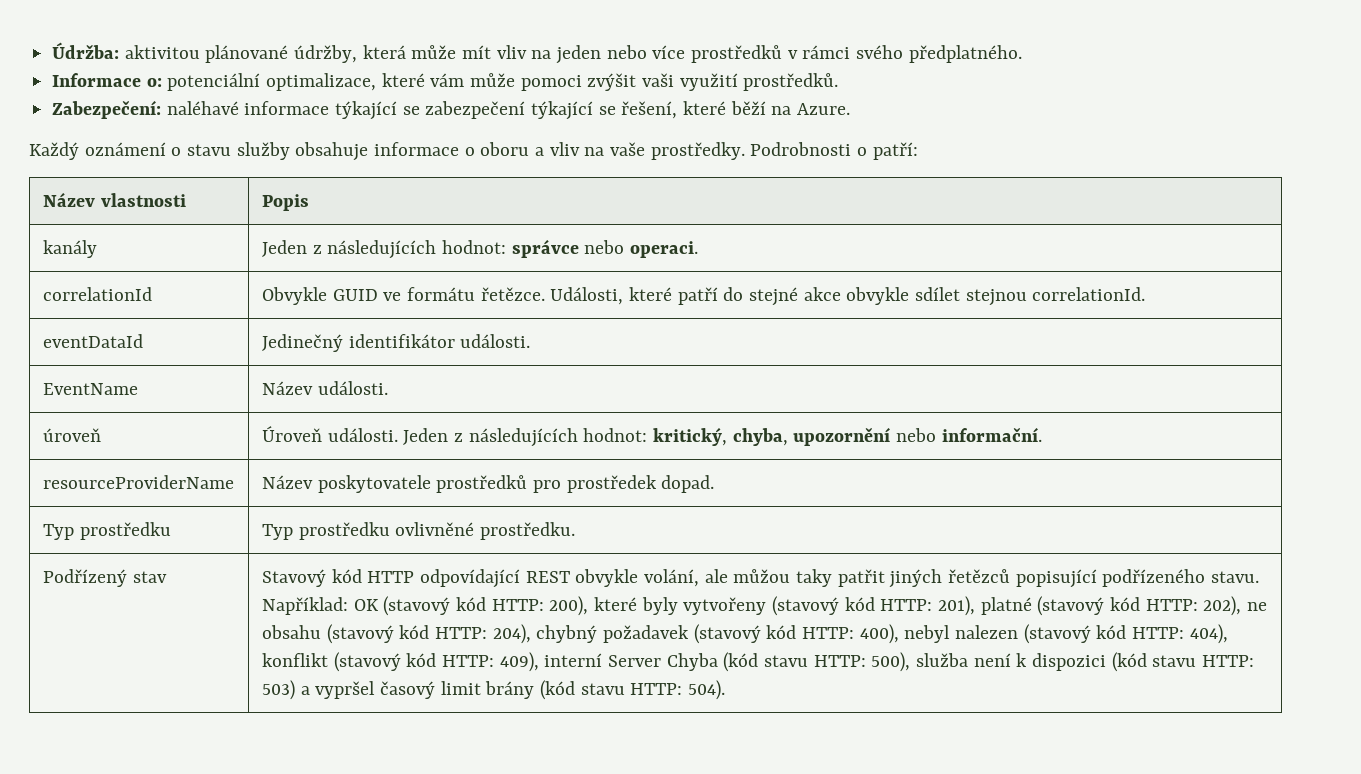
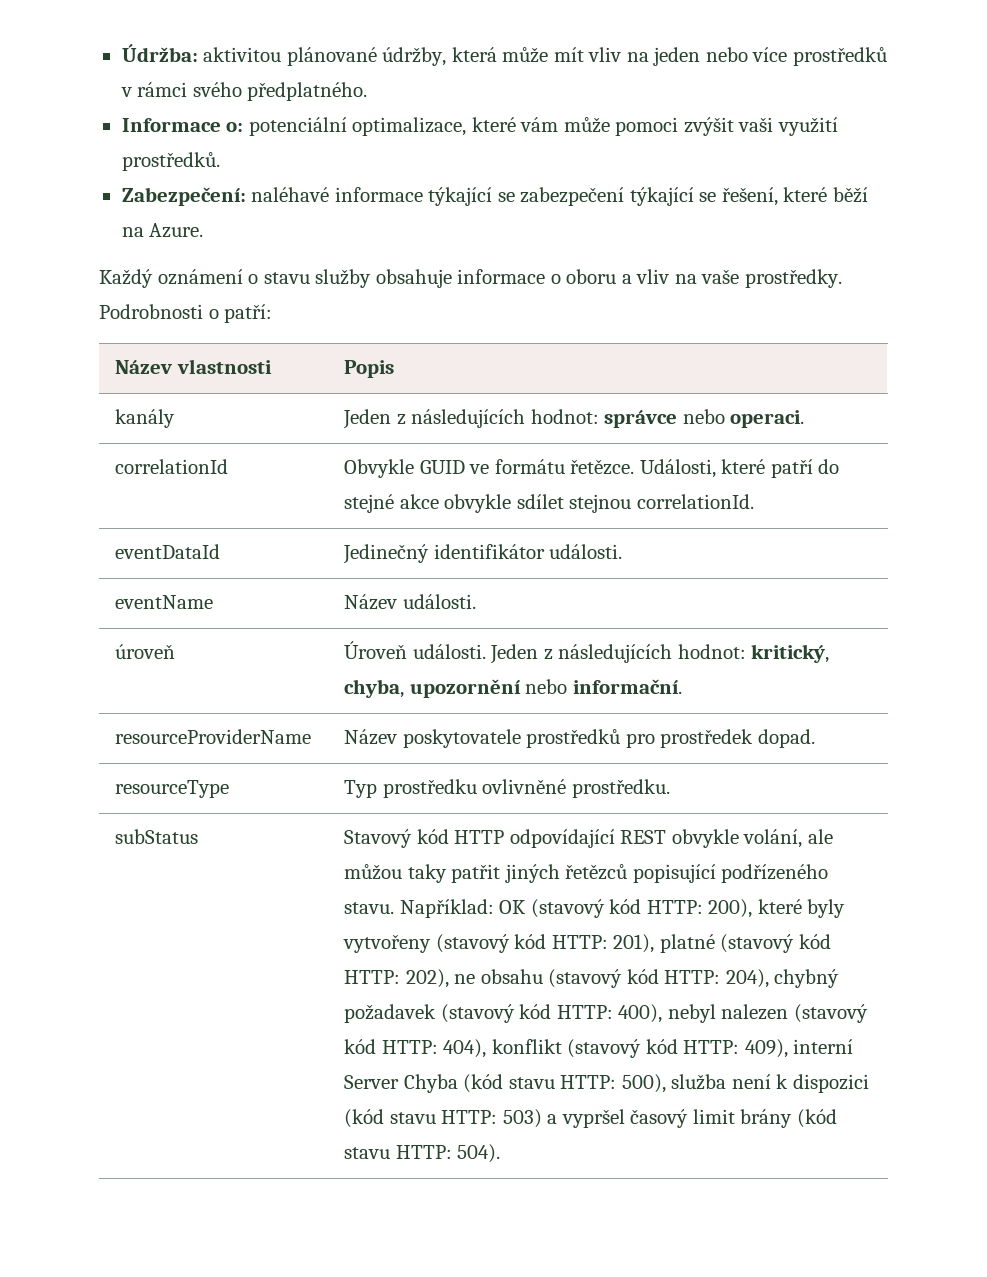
- EventName | Název události.
+ eventName | Název události.
- Typ prostředku | Typ prostředku ovlivněné prostředku.
+ resourceType | Typ prostředku ovlivněné prostředku.
- Podřízený stav
+ subStatus

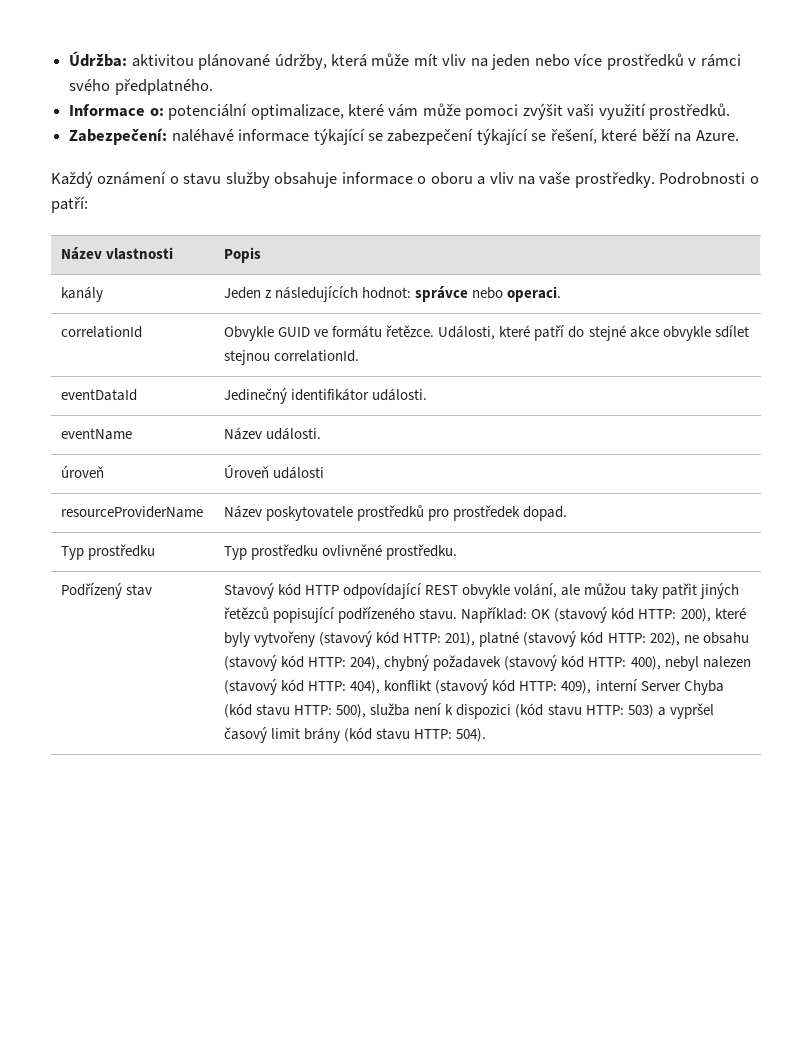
- úroveň | Úroveň události. Jeden z následujících hodnot: kritický, chyba, upozornění nebo informační.
+ úroveň | Úroveň události
- resourceType | Typ prostředku ovlivněné prostředku.
+ Typ prostředku | Typ prostředku ovlivněné prostředku.
- subStatus
+ Podřízený stav

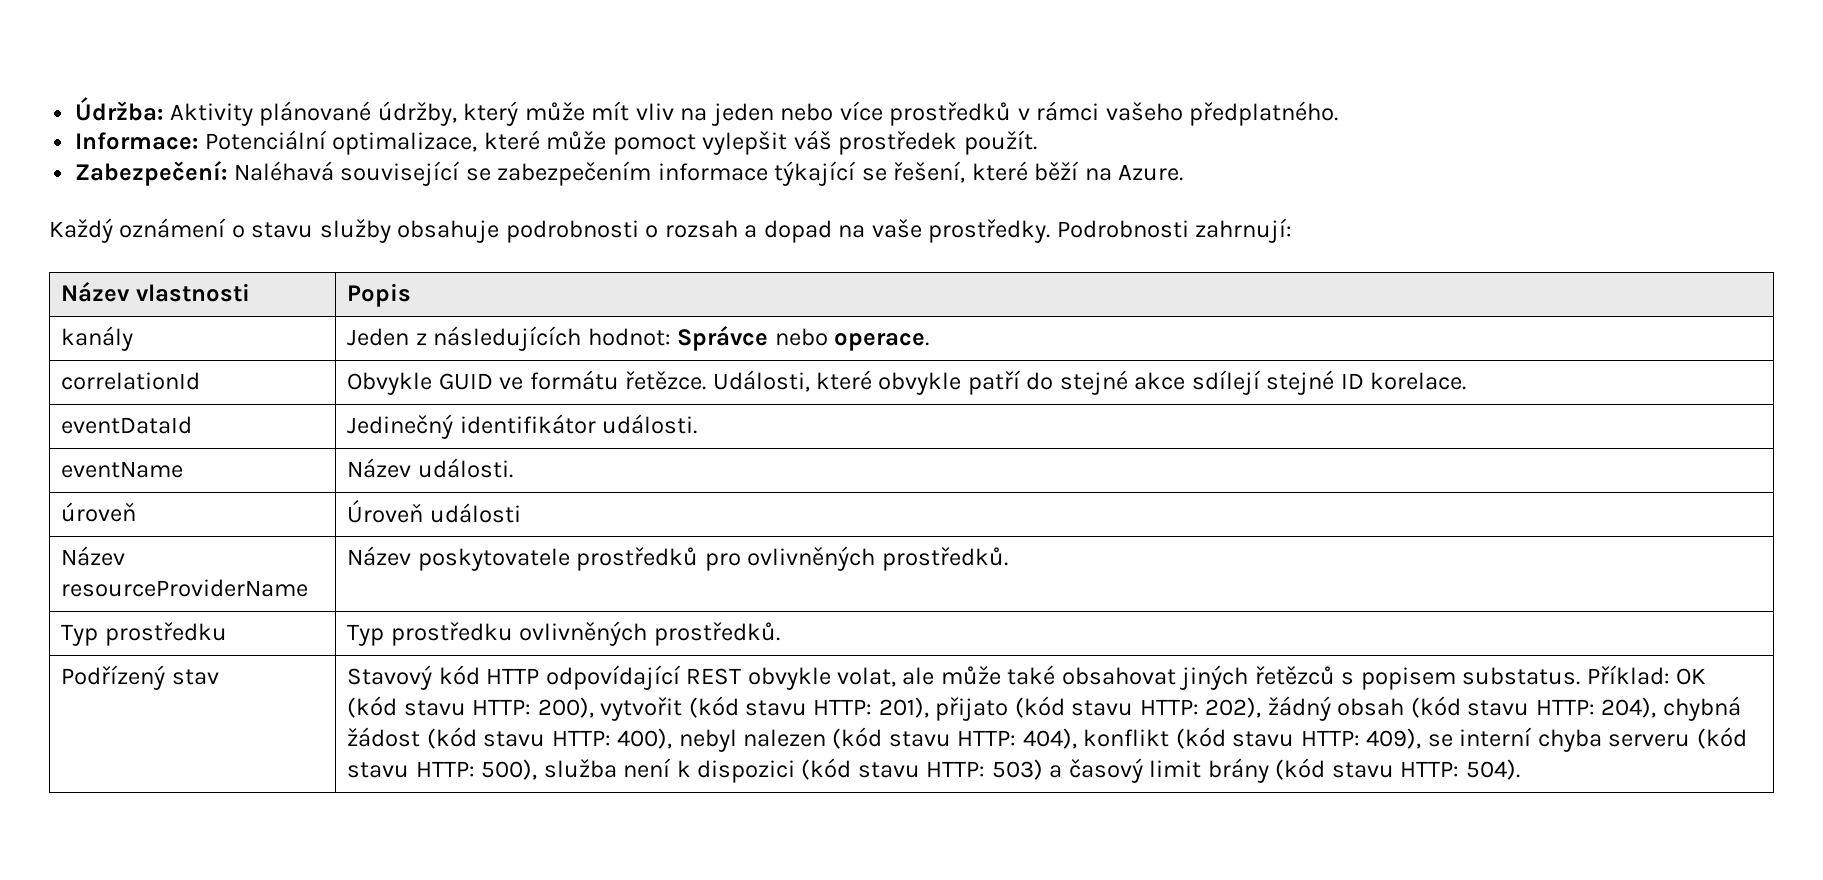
- Údržba: aktivitou plánované údržby, která může mít vliv na jeden nebo více prostředků v rámci svého předplatného.
+ Údržba: Aktivity plánované údržby, který může mít vliv na jeden nebo více prostředků v rámci vašeho předplatného.
- Informace o: potenciální optimalizace, které vám může pomoci zvýšit vaši využití prostředků.
- Zabezpečení: naléhavé informace týkající se zabezpečení týkající se řešení, které běží na Azure.
+ Informace: Potenciální optimalizace, které může pomoct vylepšit váš prostředek použít.
+ Zabezpečení: Naléhavá související se zabezpečením informace týkající se řešení, které běží na Azure.
- Každý oznámení o stavu služby obsahuje informace o oboru a vliv na vaše prostředky.
+ Každý oznámení o stavu služby obsahuje podrobnosti o rozsah a dopad na vaše prostředky.
- Podrobnosti o patří:
+ Podrobnosti zahrnují:
- kanály | Jeden z následujících hodnot: správce nebo operaci.
+ kanály | Jeden z následujících hodnot: Správce nebo operace.
- correlationId | Obvykle GUID ve formátu řetězce. Události, které patří do stejné akce obvykle sdílet stejnou correlationId.
+ correlationId | Obvykle GUID ve formátu řetězce. Události, které obvykle patří do stejné akce sdílejí stejné ID korelace.
- resourceProviderName | Název poskytovatele prostředků pro prostředek dopad.
+ Název resourceProviderName | Název poskytovatele prostředků pro ovlivněných prostředků.
- Typ prostředku | Typ prostředku ovlivněné prostředku.
+ Typ prostředku | Typ prostředku ovlivněných prostředků.
- Stavový kód HTTP odpovídající REST obvykle volání, ale můžou taky patřit jiných řetězců popisující podřízeného stavu. Například: OK (stavový kód HTTP: 200), které byly vytvořeny (stavový kód HTTP: 201), platné (stavový kód HTTP: 202), ne obsahu (stavový kód HTTP: 204), chybný požadavek (stavový kód HTTP: 400), nebyl nalezen (stavový kód HTTP: 404), konflikt (stavový kód HTTP: 409), interní Server Chyba (kód stavu HTTP: 500), služba není k dispozici (kód stavu HTTP: 503) a vypršel časový limit brány (kód stavu HTTP: 504).
+ Stavový kód HTTP odpovídající REST obvykle volat, ale může také obsahovat jiných řetězců s popisem substatus. Příklad: OK (kód stavu HTTP: 200), vytvořit (kód stavu HTTP: 201), přijato (kód stavu HTTP: 202), žádný obsah (kód stavu HTTP: 204), chybná žádost (kód stavu HTTP: 400), nebyl nalezen (kód stavu HTTP: 404), konflikt (kód stavu HTTP: 409), se interní chyba serveru (kód stavu HTTP: 500), služba není k dispozici (kód stavu HTTP: 503) a časový limit brány (kód stavu HTTP: 504).

